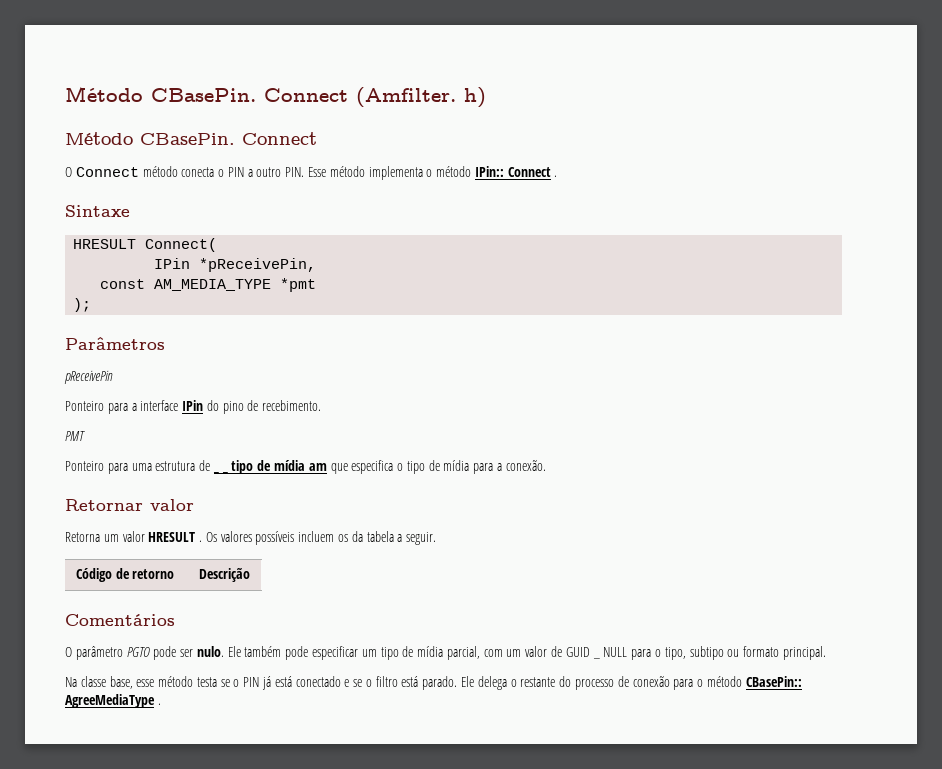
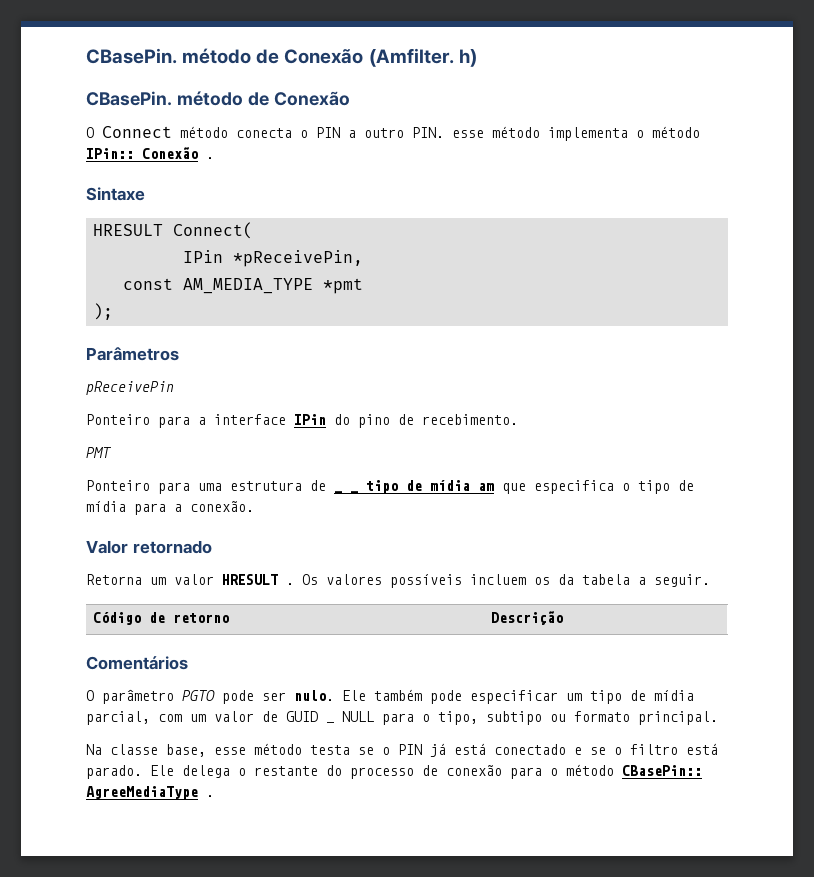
- Método CBasePin. Connect (Amfilter. h)
- Método CBasePin. Connect
+ CBasePin. método de Conexão (Amfilter. h)
+ CBasePin. método de Conexão
- O Connect método conecta o PIN a outro PIN. Esse método implementa o método IPin:: Connect .
+ O Connect método conecta o PIN a outro PIN. esse método implementa o método IPin:: Conexão .
- Retornar valor
+ Valor retornado

